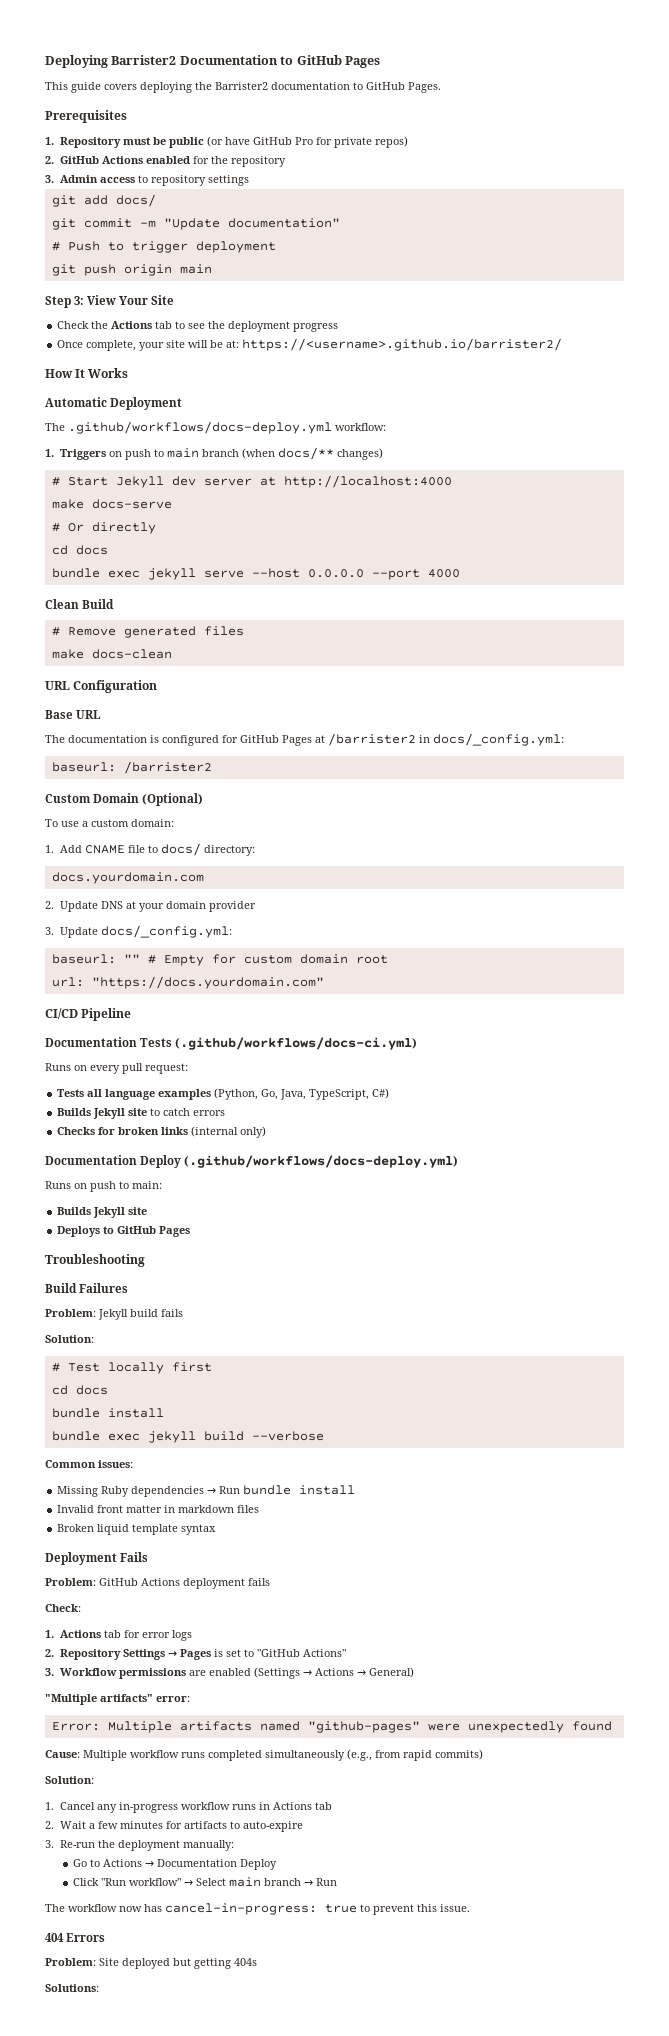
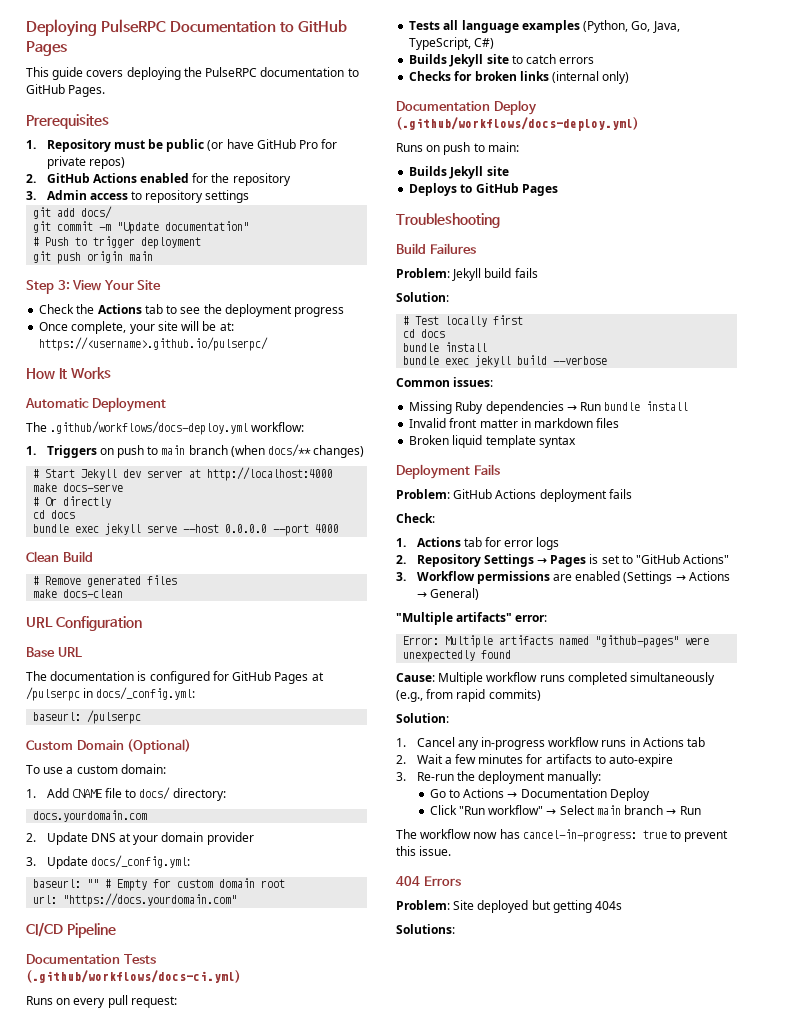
- Deploying Barrister2 Documentation to GitHub Pages
+ Deploying PulseRPC Documentation to GitHub Pages
- This guide covers deploying the Barrister2 documentation to GitHub Pages.
+ This guide covers deploying the PulseRPC documentation to GitHub Pages.
- Once complete, your site will be at: https://<username>.github.io/barrister2/
+ Once complete, your site will be at: https://<username>.github.io/pulserpc/
- The documentation is configured for GitHub Pages at /barrister2 in docs/_config.yml:
+ The documentation is configured for GitHub Pages at /pulserpc in docs/_config.yml:
- baseurl: /barrister2
+ baseurl: /pulserpc

